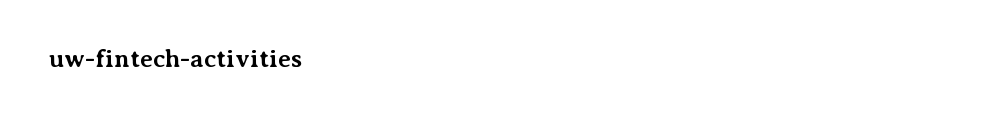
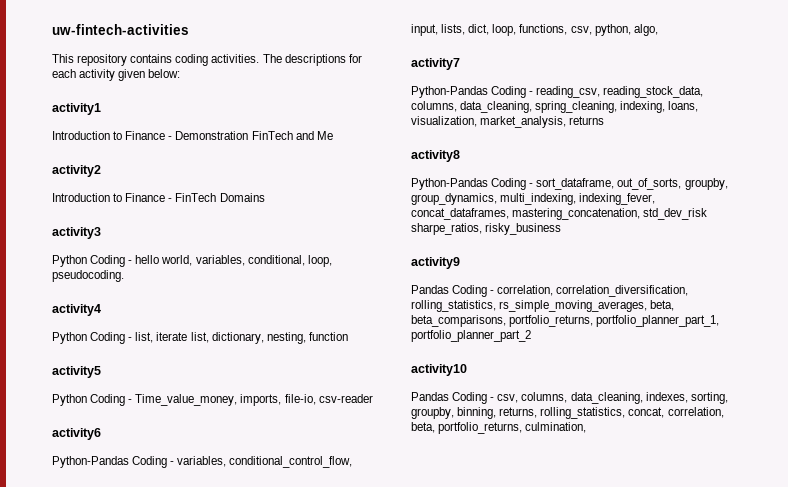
+ This repository contains coding activities. The descriptions for each activity given below:
+ activity1
+ Introduction to Finance - Demonstration FinTech and Me
+ activity2
+ Introduction to Finance - FinTech Domains
+ activity3
+ Python Coding - hello world, variables, conditional, loop, pseudocoding.
+ activity4
+ Python Coding - list, iterate list, dictionary, nesting, function
+ activity5
+ Python Coding - Time_value_money, imports, file-io, csv-reader
+ activity6
+ Python-Pandas Coding - variables, conditional_control_flow, input, lists, dict, loop, functions, csv, python, algo,
+ activity7
+ Python-Pandas Coding - reading_csv, reading_stock_data, columns, data_cleaning, spring_cleaning, indexing, loans, visualization, market_analysis, returns
+ activity8
+ Python-Pandas Coding - sort_dataframe, out_of_sorts, groupby, group_dynamics, multi_indexing, indexing_fever, concat_dataframes, mastering_concatenation, std_dev_risk sharpe_ratios, risky_business
+ activity9
+ Pandas Coding - correlation, correlation_diversification, rolling_statistics, rs_simple_moving_averages, beta, beta_comparisons, portfolio_returns, portfolio_planner_part_1, portfolio_planner_part_2
+ activity10
+ Pandas Coding - csv, columns, data_cleaning, indexes, sorting, groupby, binning, returns, rolling_statistics, concat, correlation, beta, portfolio_returns, culmination,

